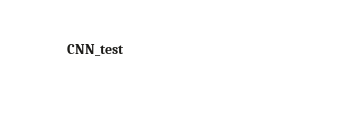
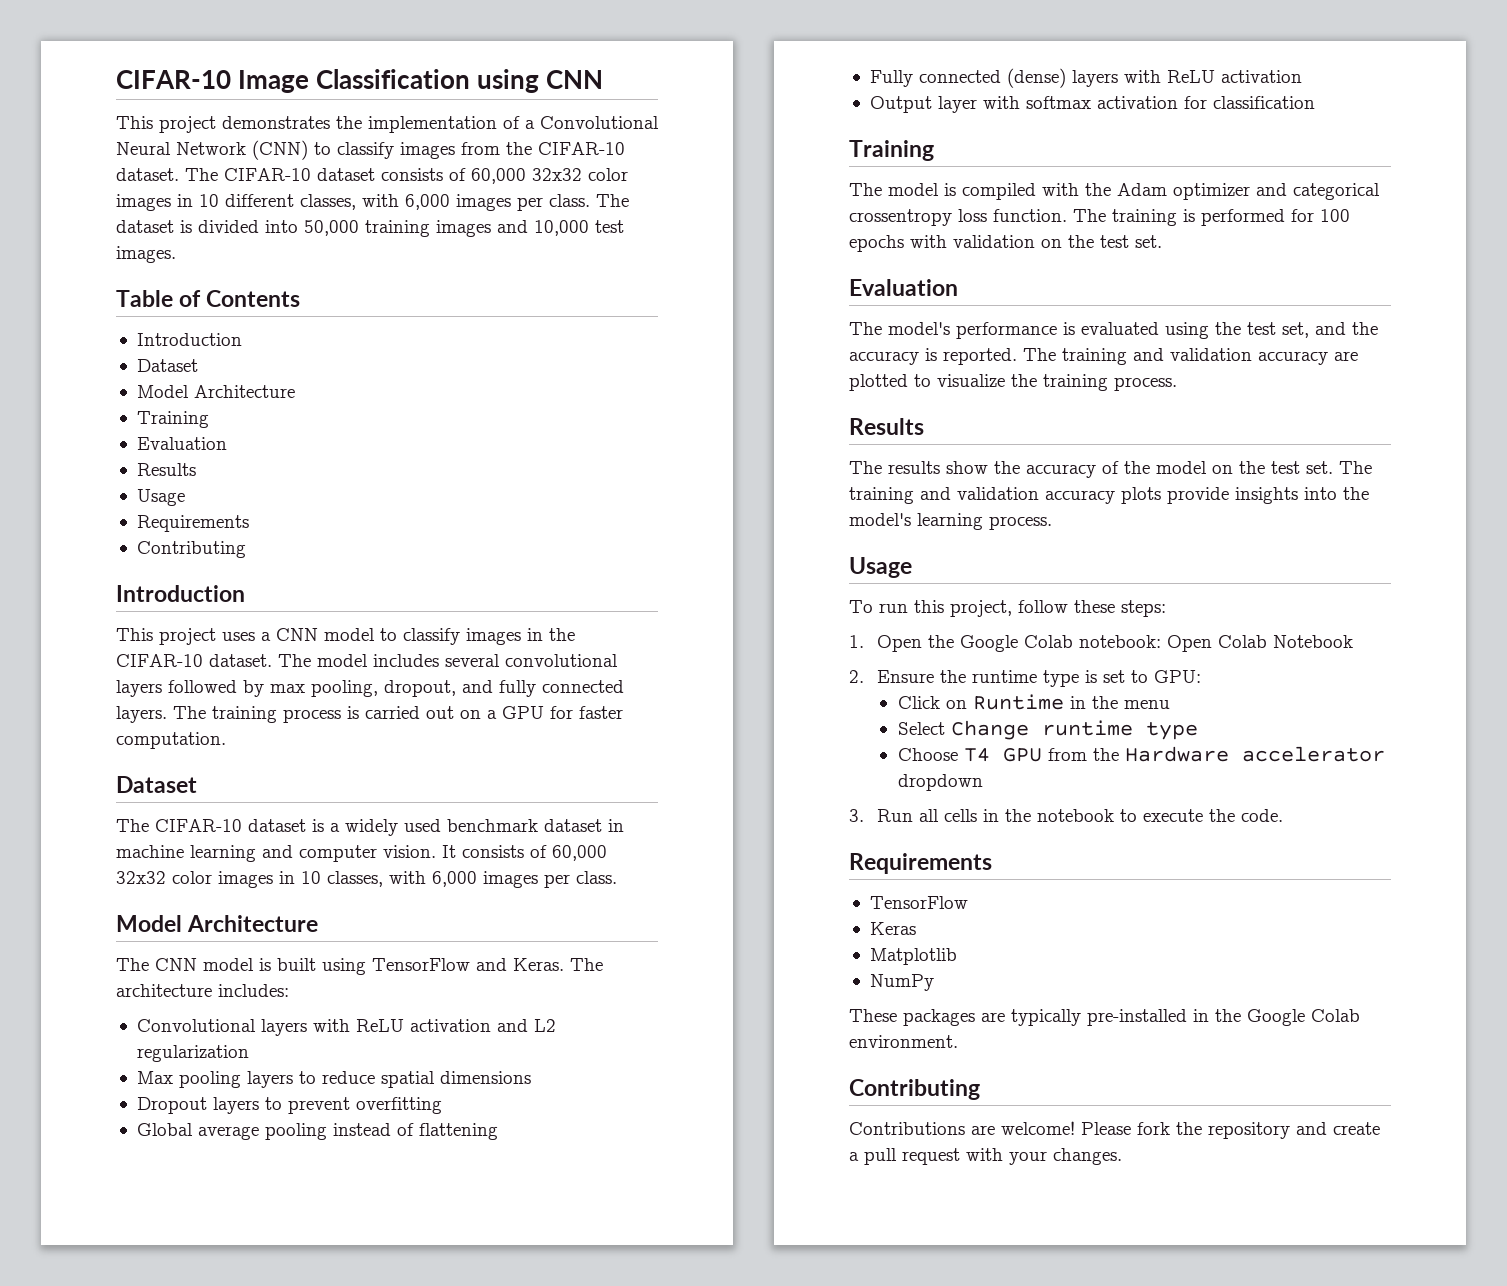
- CNN_test
+ CIFAR-10 Image Classification using CNN
+ This project demonstrates the implementation of a Convolutional Neural Network (CNN) to classify images from the CIFAR-10 dataset. The CIFAR-10 dataset consists of 60,000 32x32 color images in 10 different classes, with 6,000 images per class. The dataset is divided into 50,000 training images and 10,000 test images.
+ Table of Contents
+ Introduction
+ Dataset
+ Model Architecture
+ Training
+ Evaluation
+ Results
+ Usage
+ Requirements
+ Contributing
+ Introduction
+ This project uses a CNN model to classify images in the CIFAR-10 dataset. The model includes several convolutional layers followed by max pooling, dropout, and fully connected layers. The training process is carried out on a GPU for faster computation.
+ Dataset
+ The CIFAR-10 dataset is a widely used benchmark dataset in machine learning and computer vision. It consists of 60,000 32x32 color images in 10 classes, with 6,000 images per class.
+ Model Architecture
+ The CNN model is built using TensorFlow and Keras. The architecture includes:
+ Convolutional layers with ReLU activation and L2 regularization
+ Max pooling layers to reduce spatial dimensions
+ Dropout layers to prevent overfitting
+ Global average pooling instead of flattening
+ Fully connected (dense) layers with ReLU activation
+ Output layer with softmax activation for classification
+ Training
+ The model is compiled with the Adam optimizer and categorical crossentropy loss function. The training is performed for 100 epochs with validation on the test set.
+ Evaluation
+ The model's performance is evaluated using the test set, and the accuracy is reported. The training and validation accuracy are plotted to visualize the training process.
+ Results
+ The results show the accuracy of the model on the test set. The training and validation accuracy plots provide insights into the model's learning process.
+ Usage
+ To run this project, follow these steps:
+ 1. Open the Google Colab notebook: Open Colab Notebook
+ 2. Ensure the runtime type is set to GPU:
+ Click on Runtime in the menu
+ Select Change runtime type
+ Choose T4 GPU from the Hardware accelerator dropdown
+ 3. Run all cells in the notebook to execute the code.
+ Requirements
+ TensorFlow
+ Keras
+ Matplotlib
+ NumPy
+ These packages are typically pre-installed in the Google Colab environment.
+ Contributing
+ Contributions are welcome! Please fork the repository and create a pull request with your changes.

